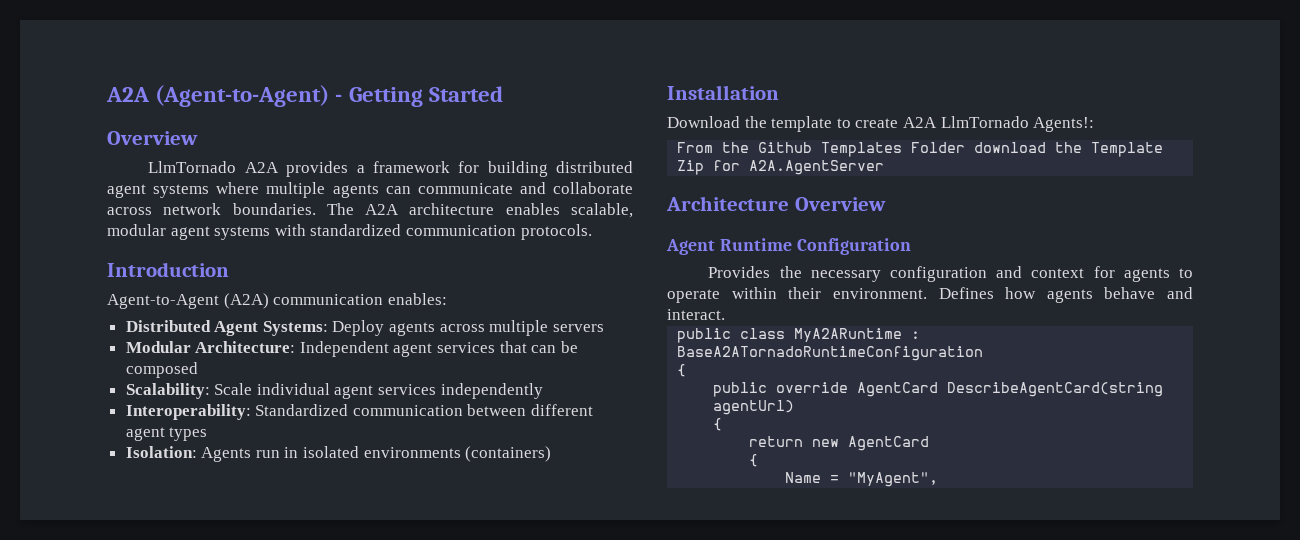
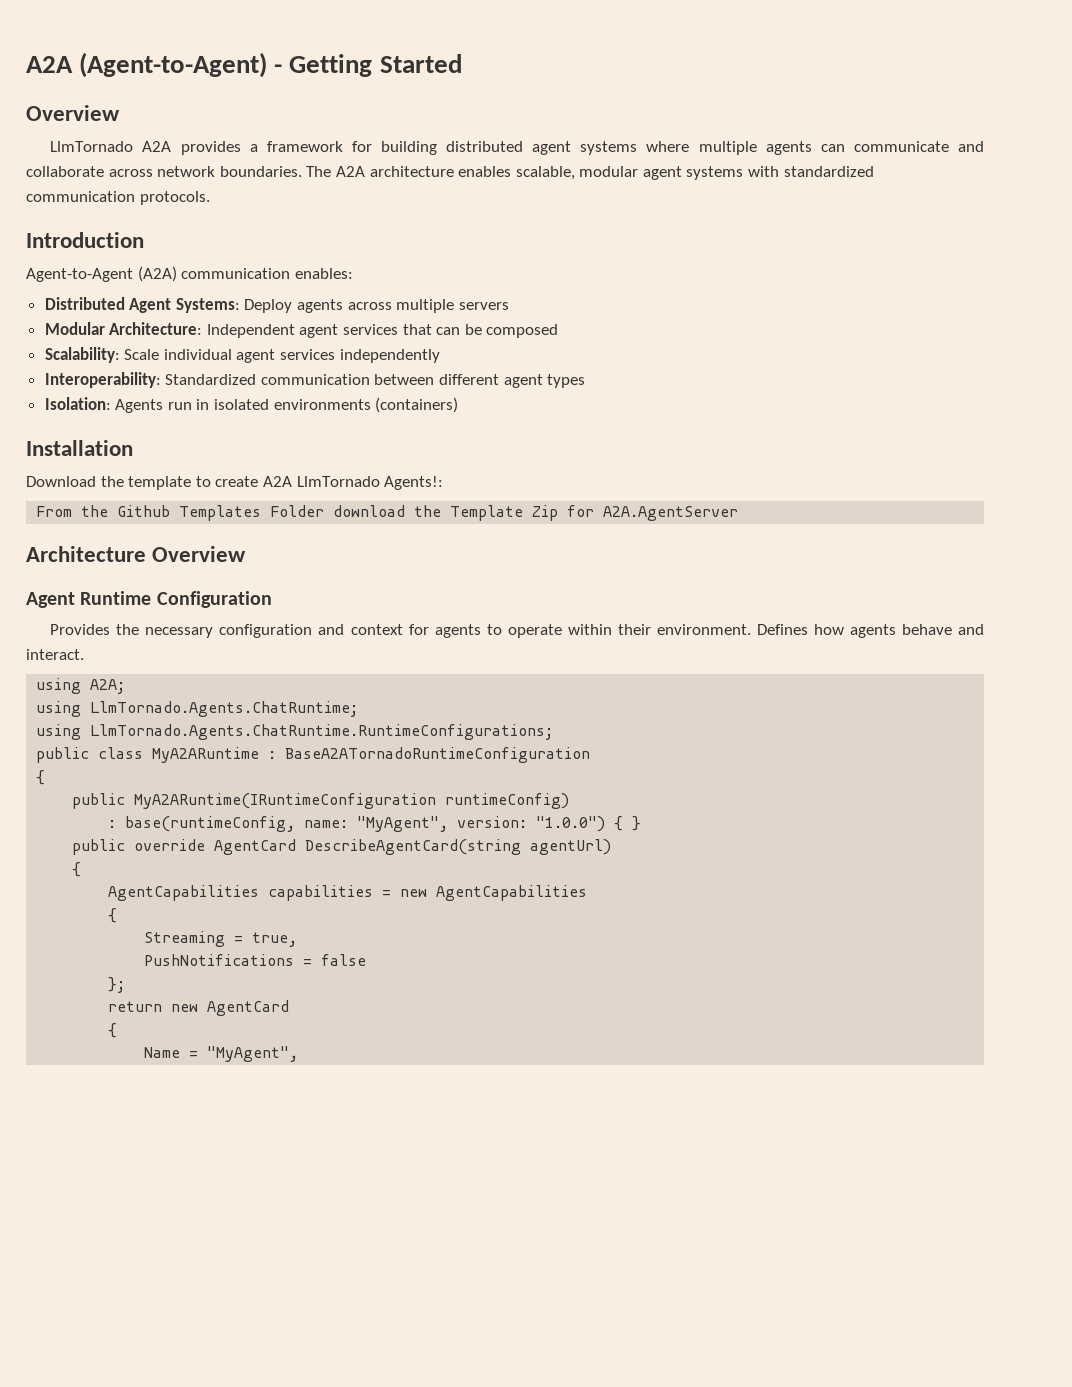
+ using A2A;
+ using LlmTornado.Agents.ChatRuntime;
+ using LlmTornado.Agents.ChatRuntime.RuntimeConfigurations;
+ public MyA2ARuntime(IRuntimeConfiguration runtimeConfig)
+ : base(runtimeConfig, name: "MyAgent", version: "1.0.0") { }
+ AgentCapabilities capabilities = new AgentCapabilities
+ {
+ Streaming = true,
+ PushNotifications = false
+ };

